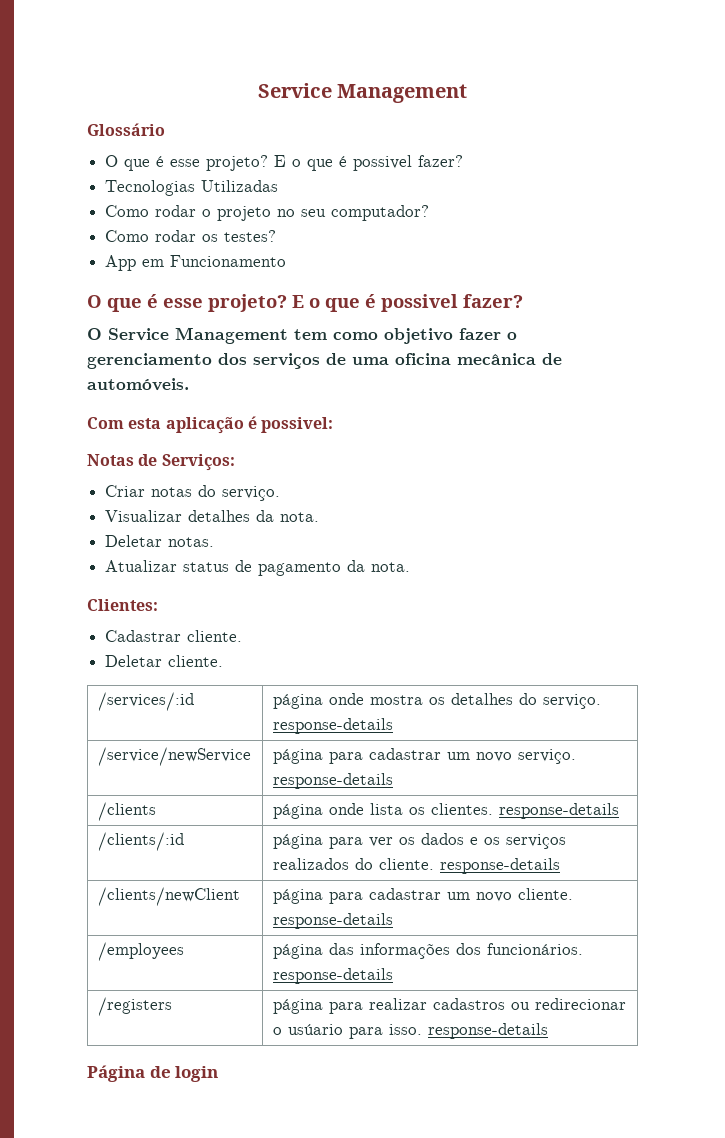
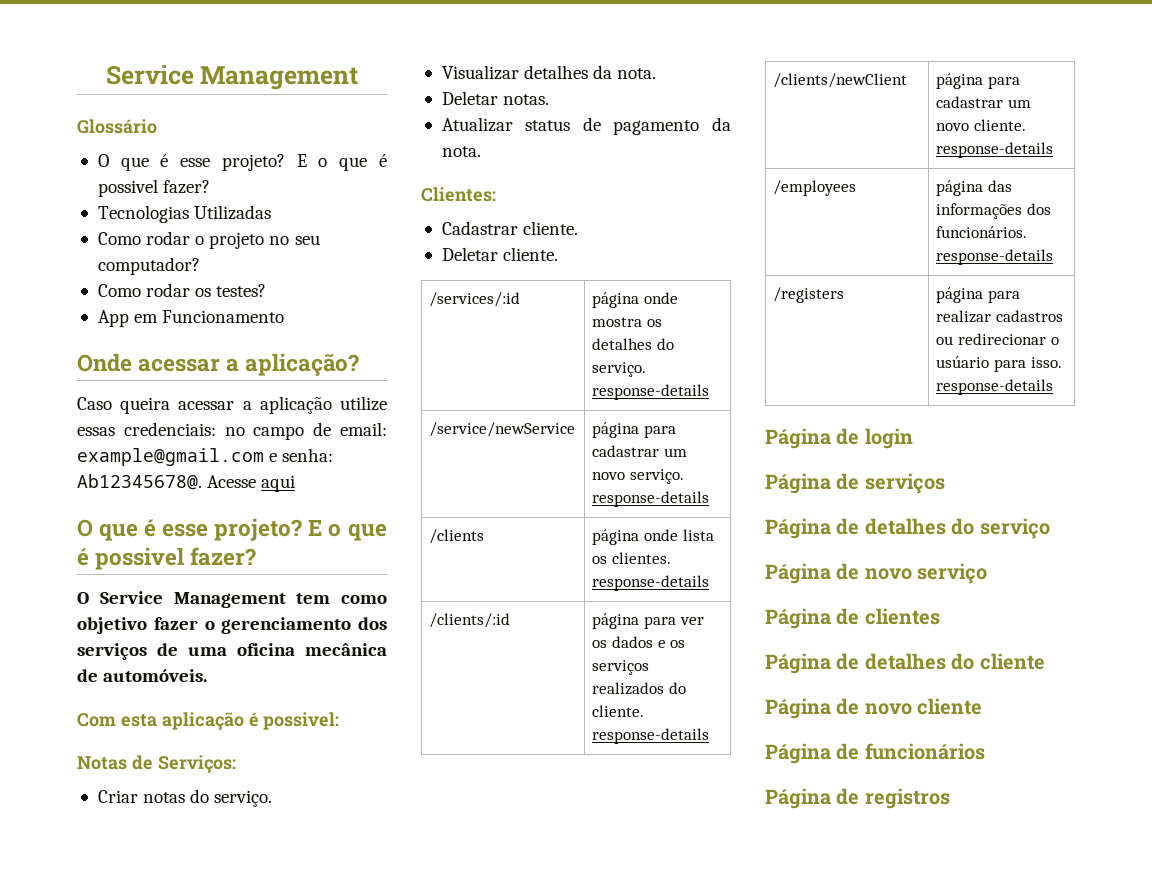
+ Onde acessar a aplicação?
+ Caso queira acessar a aplicação utilize essas credenciais: no campo de email: example@gmail.com e senha: Ab12345678@. Acesse aqui
+ Página de serviços
+ Página de detalhes do serviço
+ Página de novo serviço
+ Página de clientes
+ Página de detalhes do cliente
+ Página de novo cliente
+ Página de funcionários
+ Página de registros

